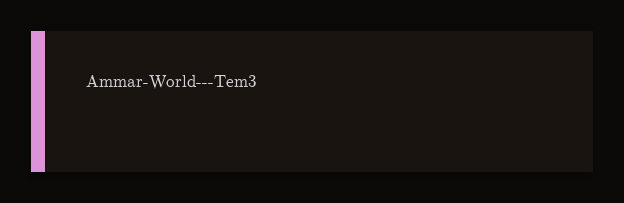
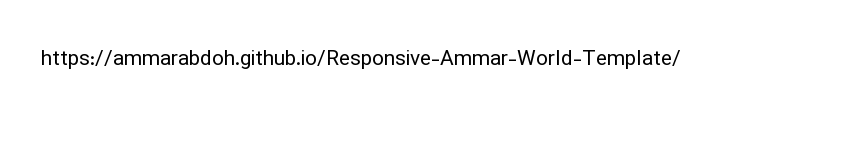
- Ammar-World---Tem3
+ https://ammarabdoh.github.io/Responsive-Ammar-World-Template/

